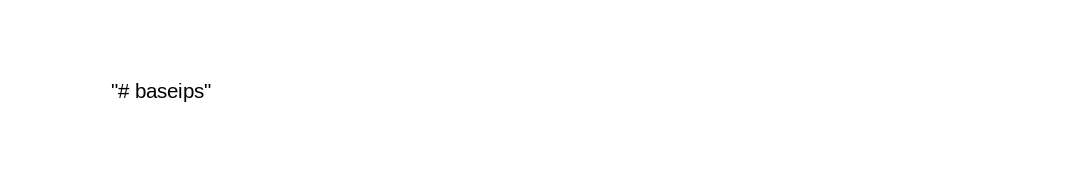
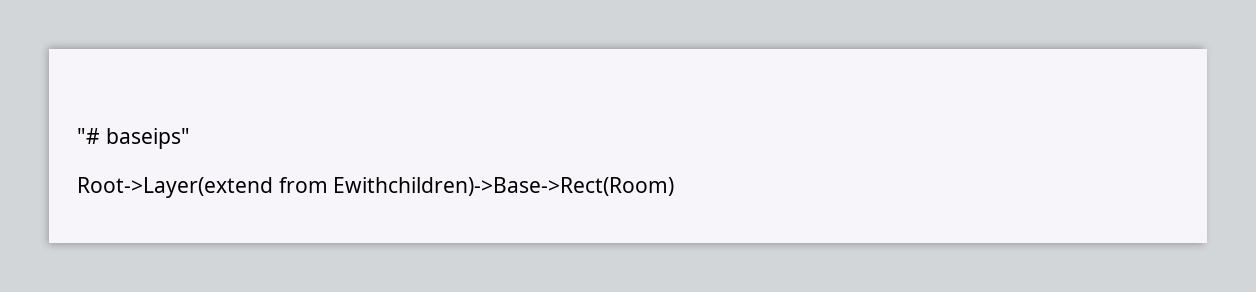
+ Root->Layer(extend from Ewithchildren)->Base->Rect(Room)

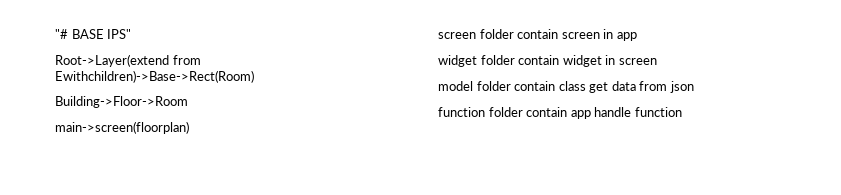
- "# baseips"
+ "# BASE IPS"
+ Building->Floor->Room
+ main->screen(floorplan)
+ screen folder contain screen in app
+ widget folder contain widget in screen
+ model folder contain class get data from json
+ function folder contain app handle function

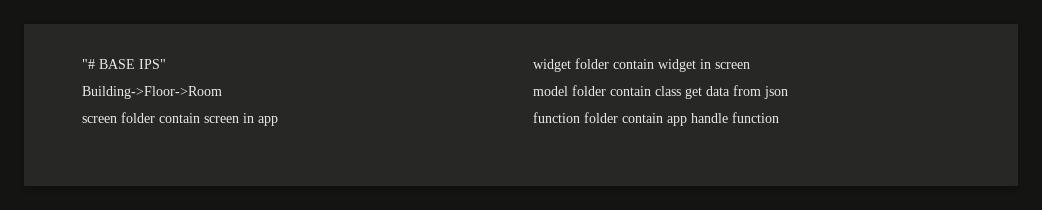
- Root->Layer(extend from Ewithchildren)->Base->Rect(Room)
- main->screen(floorplan)

